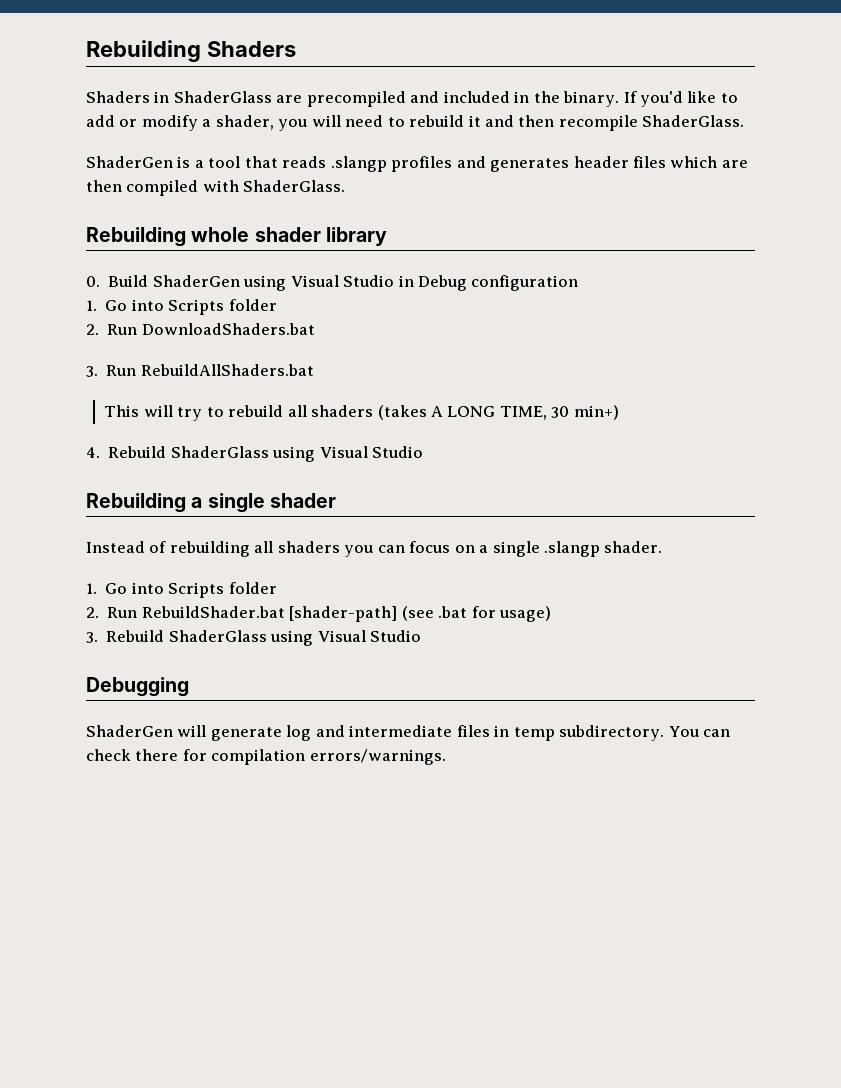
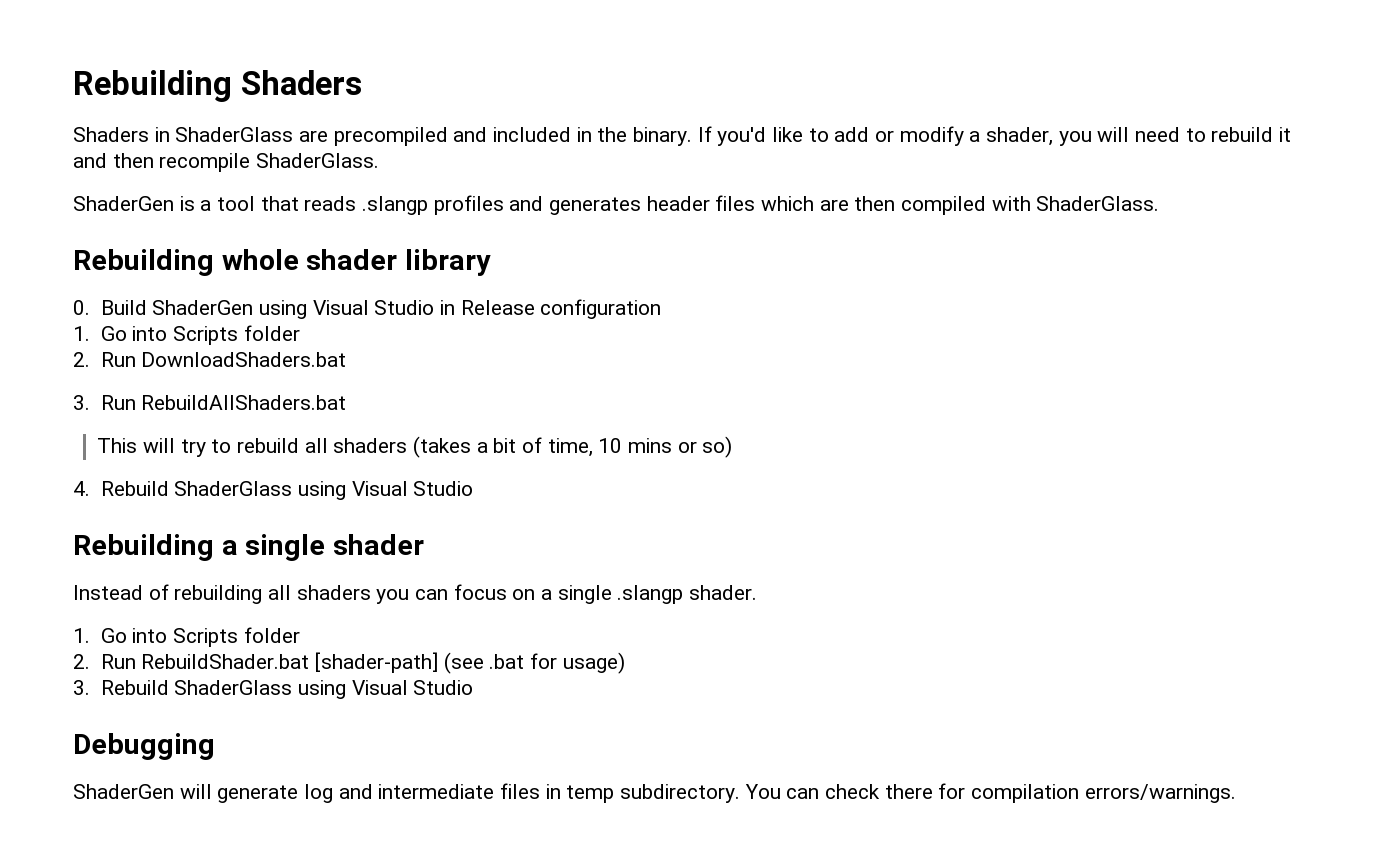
- 0. Build ShaderGen using Visual Studio in Debug configuration
+ 0. Build ShaderGen using Visual Studio in Release configuration
- This will try to rebuild all shaders (takes A LONG TIME, 30 min+)
+ This will try to rebuild all shaders (takes a bit of time, 10 mins or so)

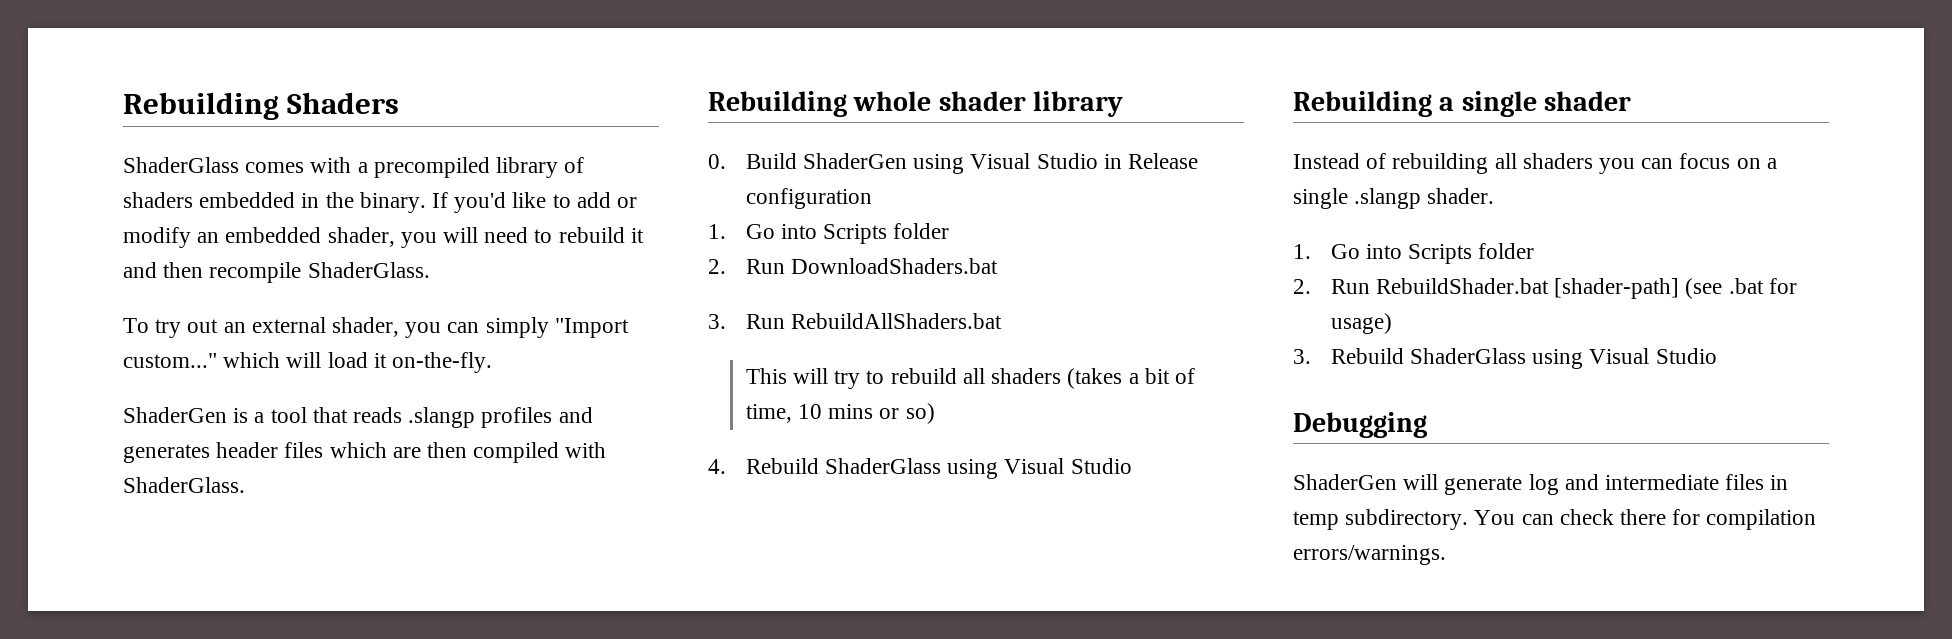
- Shaders in ShaderGlass are precompiled and included in the binary.
+ ShaderGlass comes with a precompiled library of shaders embedded in the binary.
- If you'd like to add or modify a shader, you will need to rebuild it and then recompile ShaderGlass.
+ If you'd like to add or modify an embedded shader, you will need to rebuild it and then recompile ShaderGlass.
+ To try out an external shader, you can simply "Import custom..." which will load it on-the-fly.

